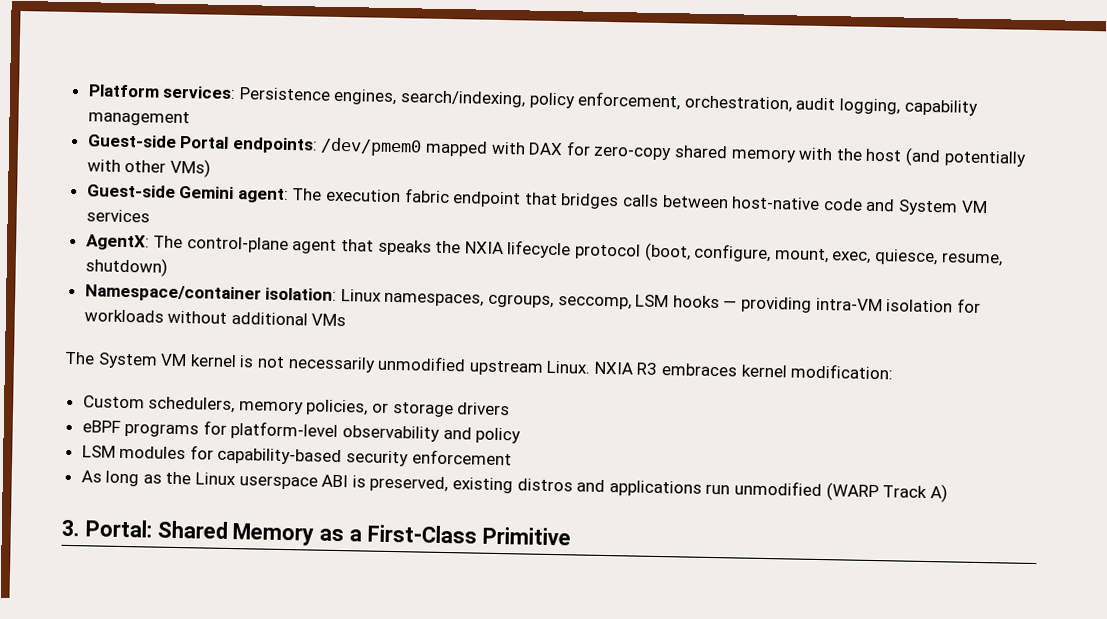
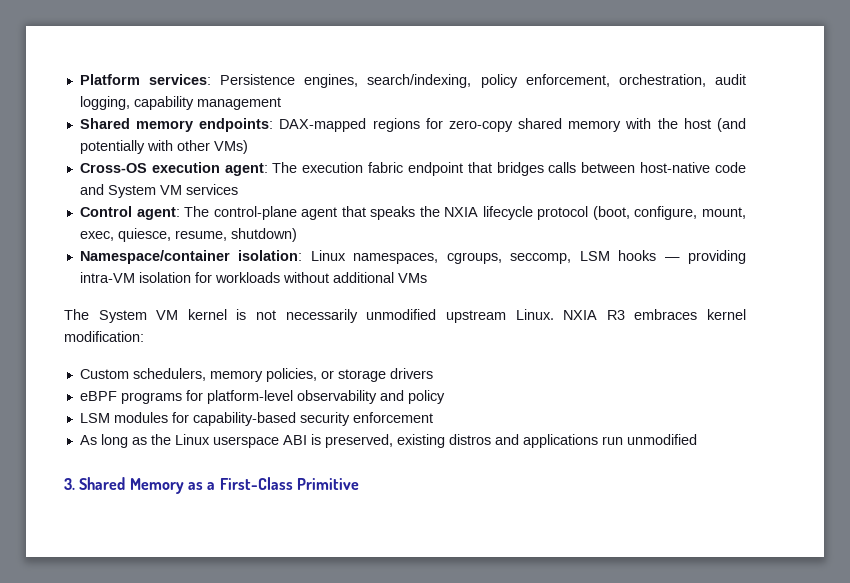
- Guest-side Portal endpoints: /dev/pmem0 mapped with DAX for zero-copy shared memory with the host (and potentially with other VMs)
+ Shared memory endpoints: DAX-mapped regions for zero-copy shared memory with the host (and potentially with other VMs)
- Guest-side Gemini agent: The execution fabric endpoint that bridges calls between host-native code and System VM services
+ Cross-OS execution agent: The execution fabric endpoint that bridges calls between host-native code and System VM services
- AgentX: The control-plane agent that speaks the NXIA lifecycle protocol (boot, configure, mount, exec, quiesce, resume, shutdown)
+ Control agent: The control-plane agent that speaks the NXIA lifecycle protocol (boot, configure, mount, exec, quiesce, resume, shutdown)
- As long as the Linux userspace ABI is preserved, existing distros and applications run unmodified (WARP Track A)
+ As long as the Linux userspace ABI is preserved, existing distros and applications run unmodified
- 3. Portal: Shared Memory as a First-Class Primitive
+ 3. Shared Memory as a First-Class Primitive

